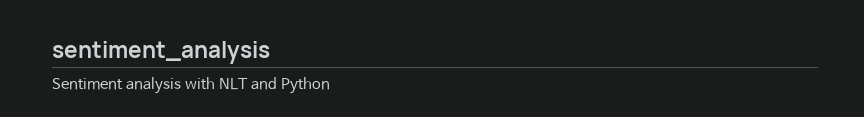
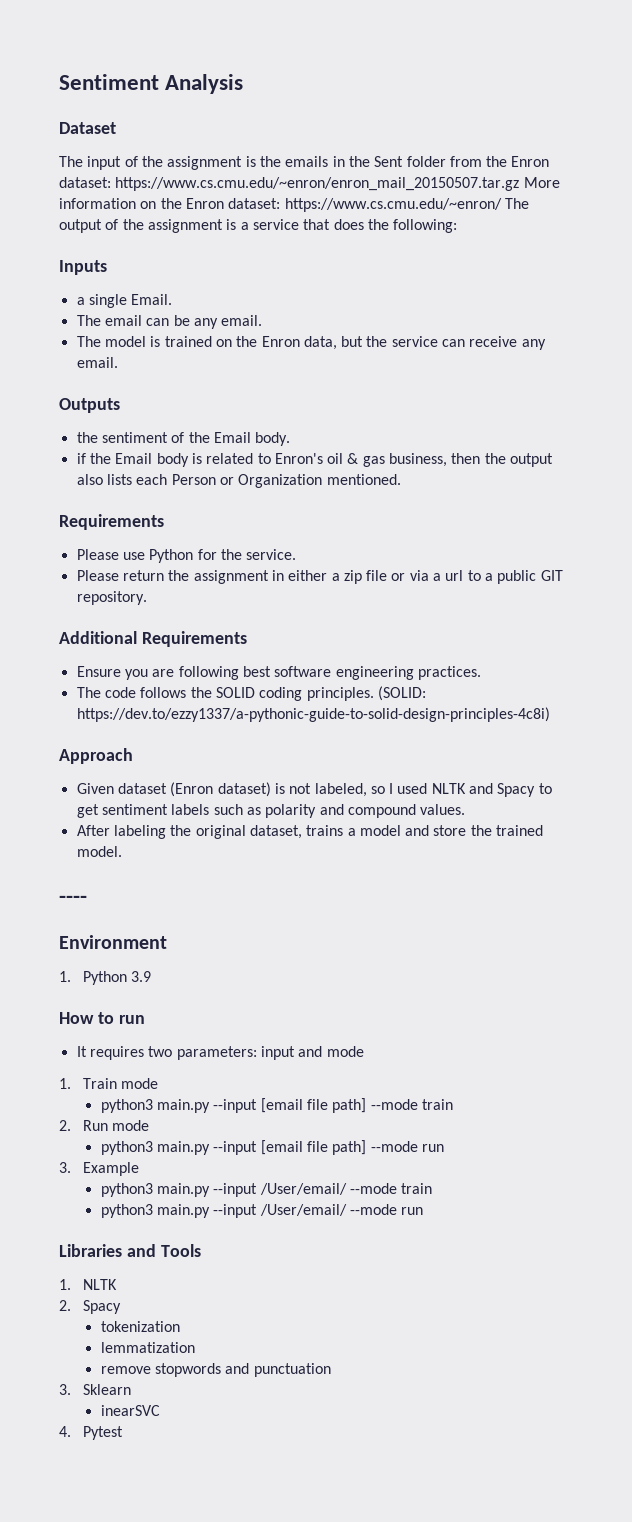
- sentiment_analysis
- Sentiment analysis with NLT and Python
+ Sentiment Analysis
+ Dataset
+ The input of the assignment is the emails in the Sent folder from the Enron dataset: https://www.cs.cmu.edu/~enron/enron_mail_20150507.tar.gz More information on the Enron dataset: https://www.cs.cmu.edu/~enron/ The output of the assignment is a service that does the following:
+ Inputs
+ a single Email.
+ The email can be any email.
+ The model is trained on the Enron data, but the service can receive any email.
+ Outputs
+ the sentiment of the Email body.
+ if the Email body is related to Enron's oil & gas business, then the output also lists each Person or Organization mentioned.
+ Requirements
+ Please use Python for the service.
+ Please return the assignment in either a zip file or via a url to a public GIT repository.
+ Additional Requirements
+ Ensure you are following best software engineering practices.
+ The code follows the SOLID coding principles. (SOLID: https://dev.to/ezzy1337/a-pythonic-guide-to-solid-design-principles-4c8i)
+ Approach
+ Given dataset (Enron dataset) is not labeled, so I used NLTK and Spacy to get sentiment labels such as polarity and compound values.
+ After labeling the original dataset, trains a model and store the trained model.
+ ----
+ Environment
+ 1. Python 3.9
+ How to run
+ It requires two parameters: input and mode
+ 1. Train mode
+ python3 main.py --input [email file path] --mode train
+ 2. Run mode
+ python3 main.py --input [email file path] --mode run
+ 3. Example
+ python3 main.py --input /User/email/ --mode train
+ python3 main.py --input /User/email/ --mode run
+ Libraries and Tools
+ 1. NLTK
+ 2. Spacy
+ tokenization
+ lemmatization
+ remove stopwords and punctuation
+ 3. Sklearn
+ inearSVC
+ 4. Pytest

